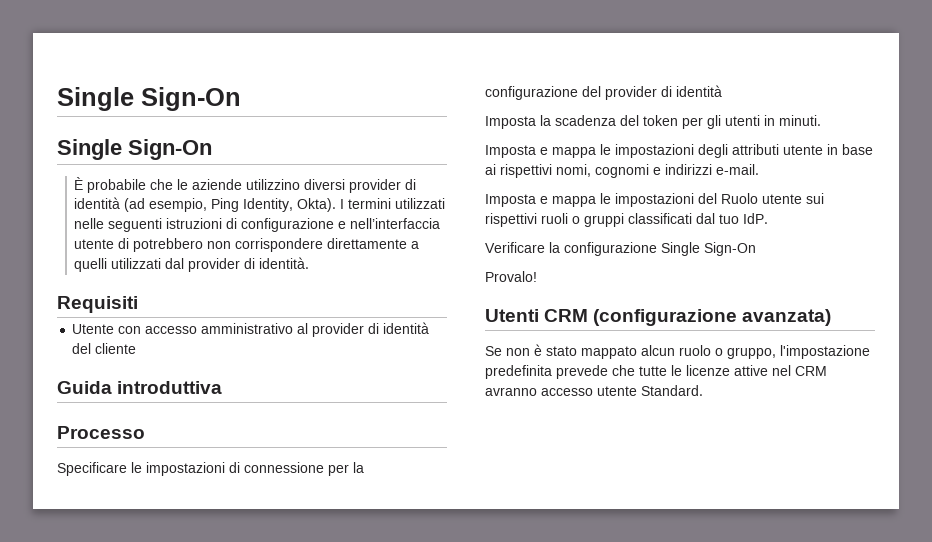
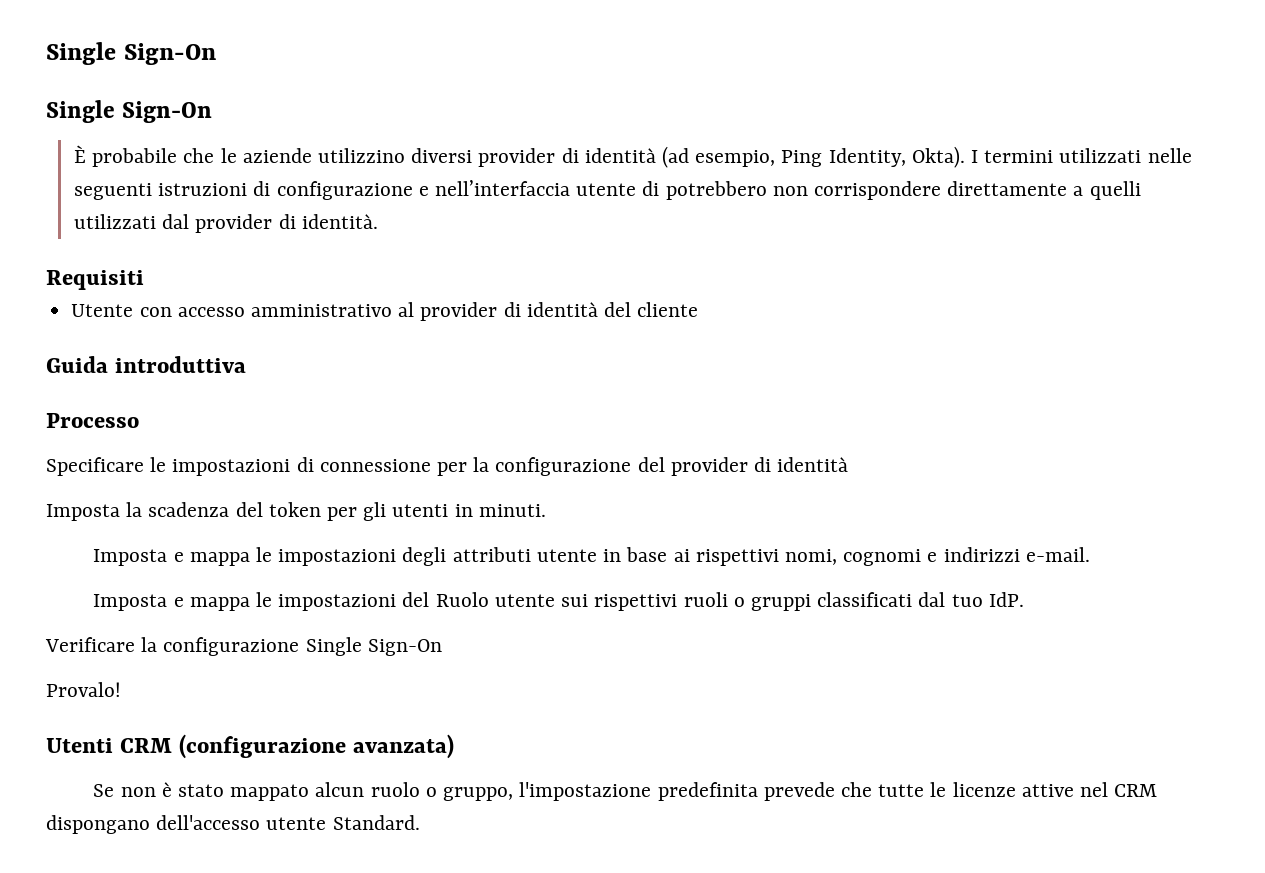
- Se non è stato mappato alcun ruolo o gruppo, l'impostazione predefinita prevede che tutte le licenze attive nel CRM avranno accesso utente Standard.
+ Se non è stato mappato alcun ruolo o gruppo, l'impostazione predefinita prevede che tutte le licenze attive nel CRM dispongano dell'accesso utente Standard.

